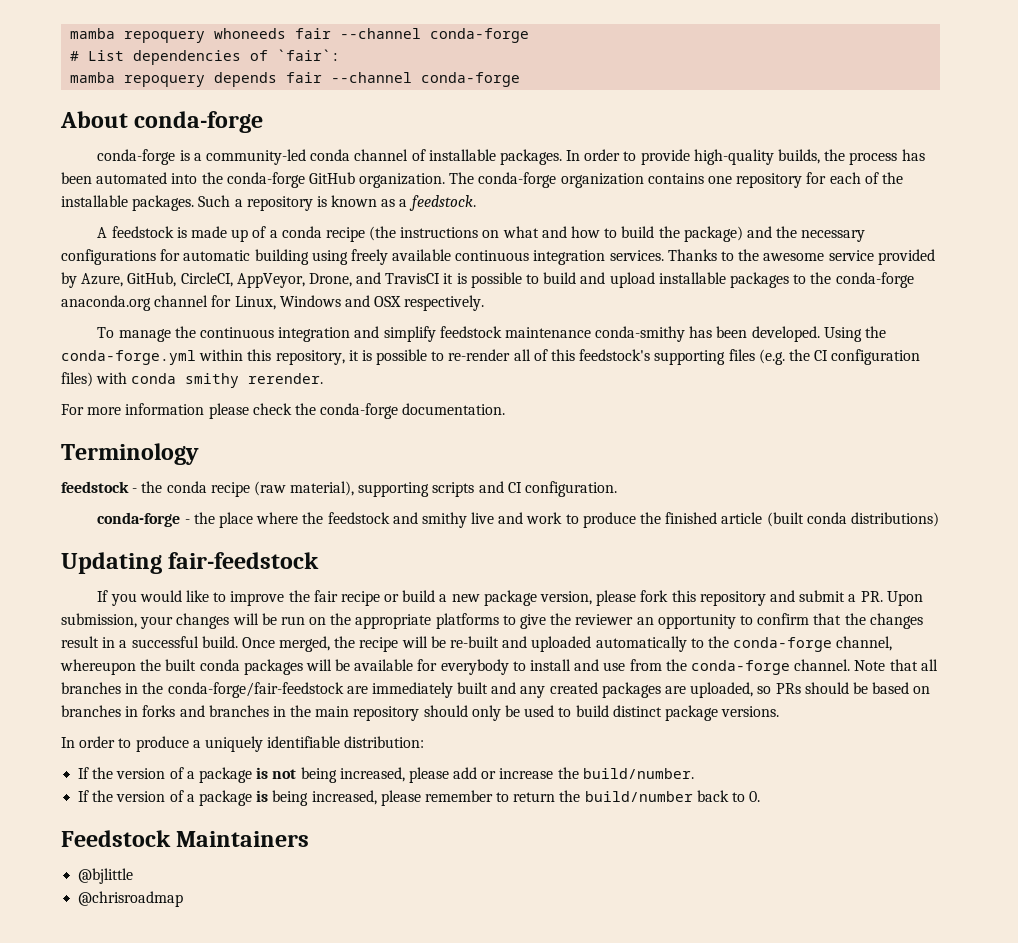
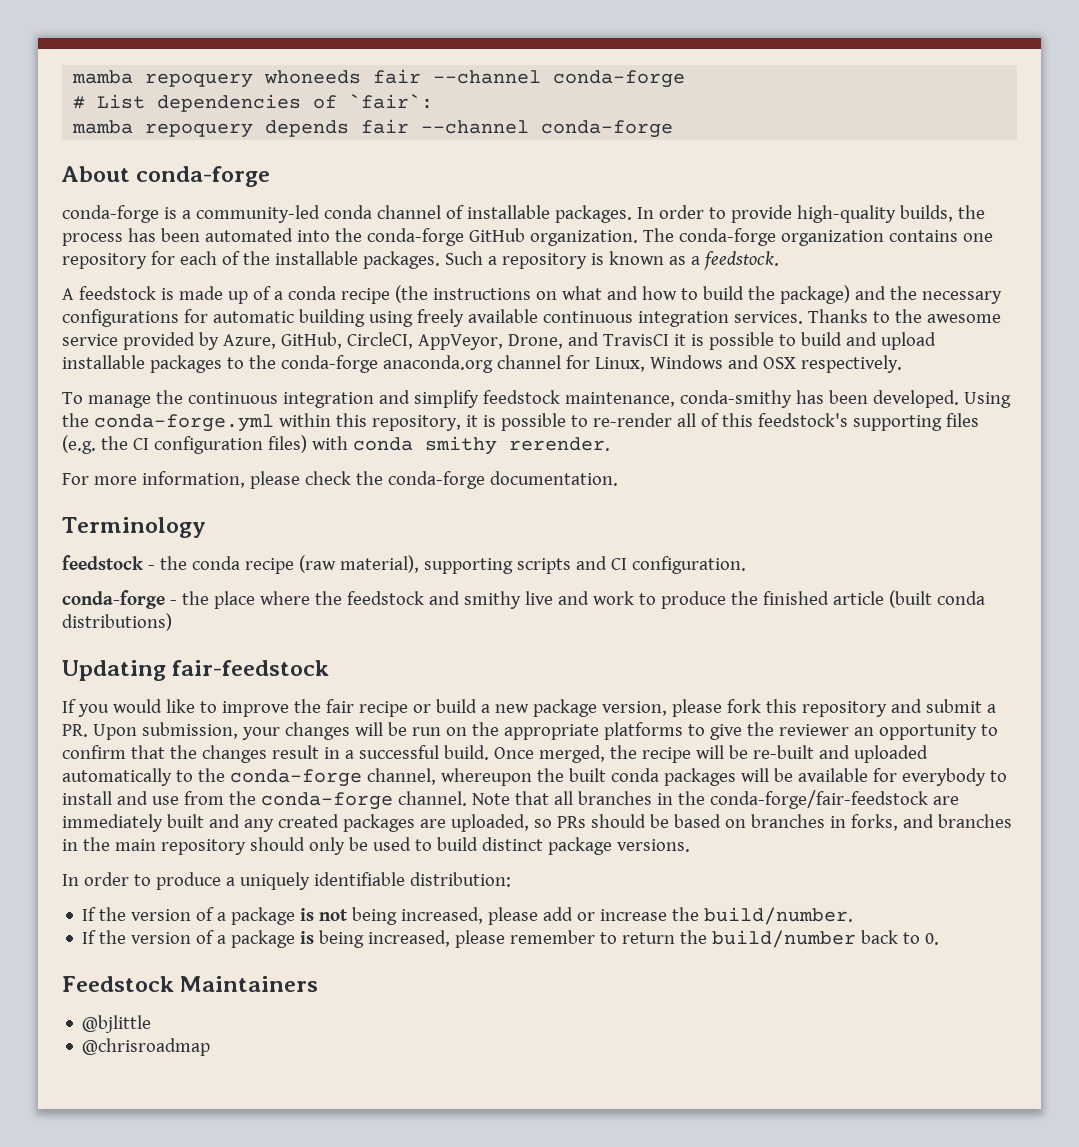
- To manage the continuous integration and simplify feedstock maintenance conda-smithy has been developed.
+ To manage the continuous integration and simplify feedstock maintenance, conda-smithy has been developed.
- For more information please check the conda-forge documentation.
+ For more information, please check the conda-forge documentation.
- Note that all branches in the conda-forge/fair-feedstock are immediately built and any created packages are uploaded, so PRs should be based on branches in forks and branches in the main repository should only be used to build distinct package versions.
+ Note that all branches in the conda-forge/fair-feedstock are immediately built and any created packages are uploaded, so PRs should be based on branches in forks, and branches in the main repository should only be used to build distinct package versions.

